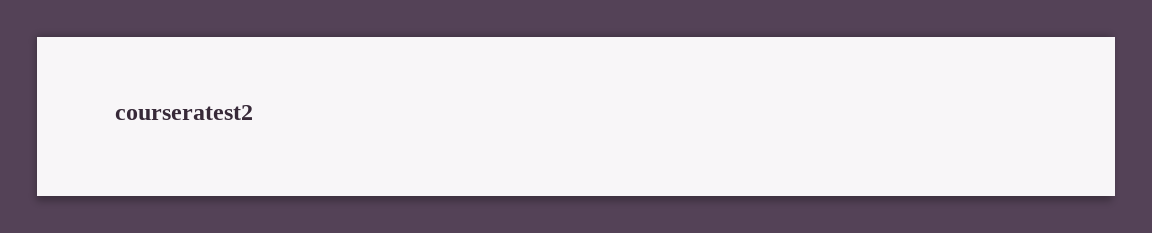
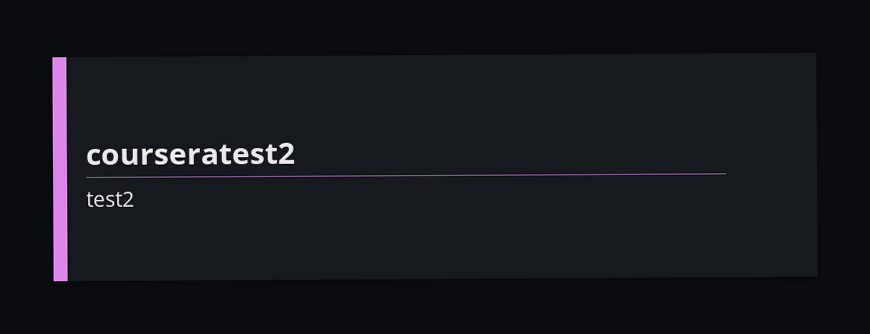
+ test2

